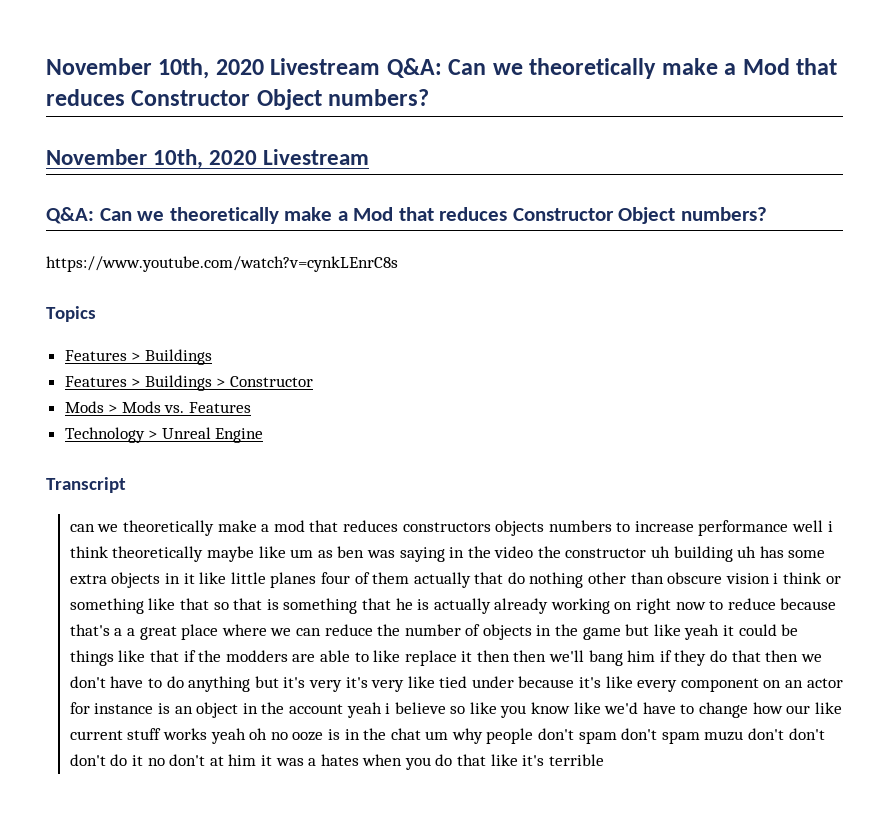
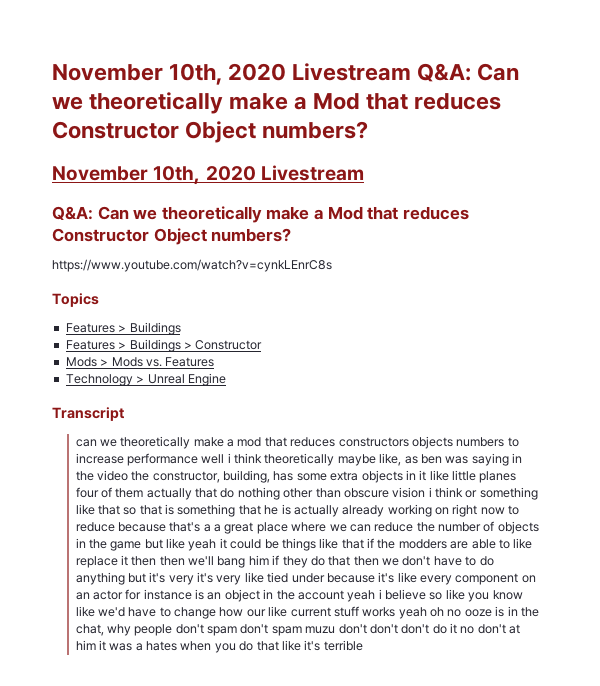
- can we theoretically make a mod that reduces constructors objects numbers to increase performance well i think theoretically maybe like um as ben was saying in the video the constructor uh building uh has some extra objects in it like little planes four of them actually that do nothing other than obscure vision i think or something like that so that is something that he is actually already working on right now to reduce because that's a a great place where we can reduce the number of objects in the game but like yeah it could be things like that if the modders are able to like replace it then then we'll bang him if they do that then we don't have to do anything but it's very it's very like tied under because it's like every component on an actor for instance is an object in the account yeah i believe so like you know like we'd have to change how our like current stuff works yeah oh no ooze is in the chat um why people don't spam don't spam muzu don't don't don't do it no don't at him it was a hates when you do that like it's terrible
+ can we theoretically make a mod that reduces constructors objects numbers to increase performance well i think theoretically maybe like, as ben was saying in the video the constructor, building, has some extra objects in it like little planes four of them actually that do nothing other than obscure vision i think or something like that so that is something that he is actually already working on right now to reduce because that's a a great place where we can reduce the number of objects in the game but like yeah it could be things like that if the modders are able to like replace it then then we'll bang him if they do that then we don't have to do anything but it's very it's very like tied under because it's like every component on an actor for instance is an object in the account yeah i believe so like you know like we'd have to change how our like current stuff works yeah oh no ooze is in the chat, why people don't spam don't spam muzu don't don't don't do it no don't at him it was a hates when you do that like it's terrible

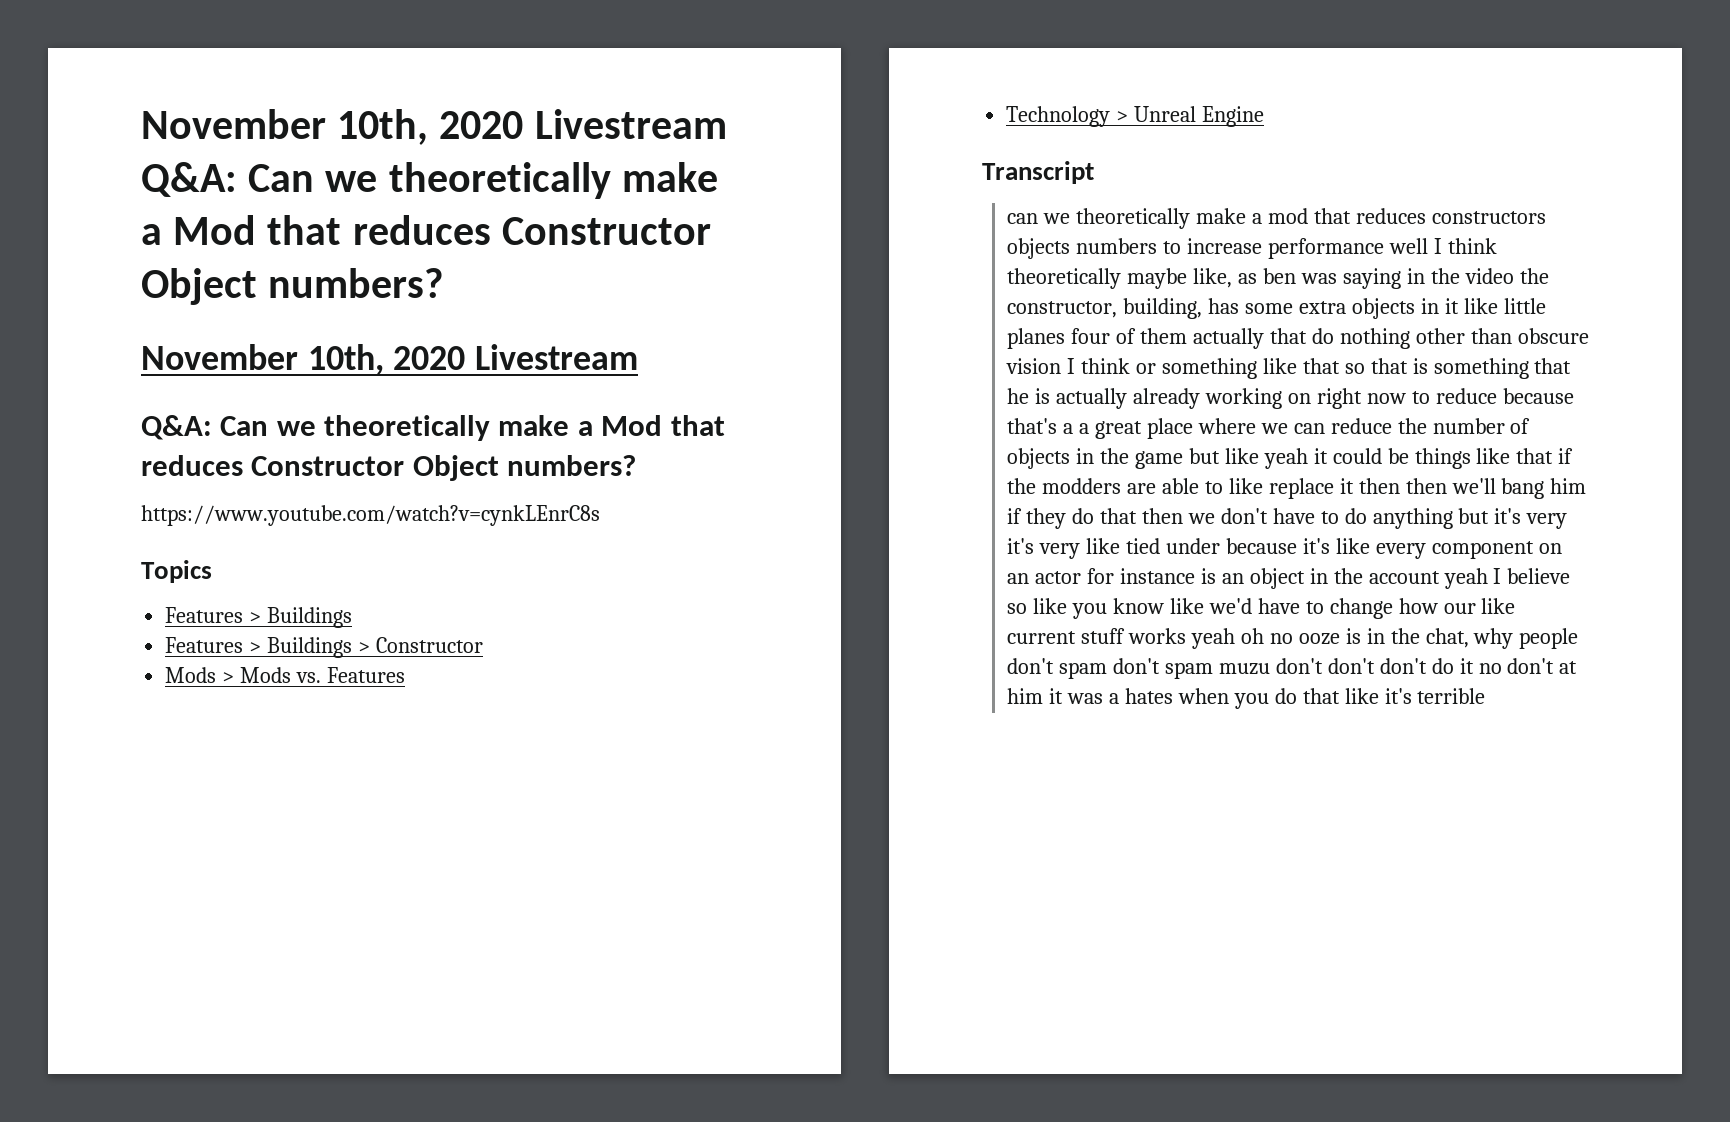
- can we theoretically make a mod that reduces constructors objects numbers to increase performance well i think theoretically maybe like, as ben was saying in the video the constructor, building, has some extra objects in it like little planes four of them actually that do nothing other than obscure vision i think or something like that so that is something that he is actually already working on right now to reduce because that's a a great place where we can reduce the number of objects in the game but like yeah it could be things like that if the modders are able to like replace it then then we'll bang him if they do that then we don't have to do anything but it's very it's very like tied under because it's like every component on an actor for instance is an object in the account yeah i believe so like you know like we'd have to change how our like current stuff works yeah oh no ooze is in the chat, why people don't spam don't spam muzu don't don't don't do it no don't at him it was a hates when you do that like it's terrible
+ can we theoretically make a mod that reduces constructors objects numbers to increase performance well I think theoretically maybe like, as ben was saying in the video the constructor, building, has some extra objects in it like little planes four of them actually that do nothing other than obscure vision I think or something like that so that is something that he is actually already working on right now to reduce because that's a a great place where we can reduce the number of objects in the game but like yeah it could be things like that if the modders are able to like replace it then then we'll bang him if they do that then we don't have to do anything but it's very it's very like tied under because it's like every component on an actor for instance is an object in the account yeah I believe so like you know like we'd have to change how our like current stuff works yeah oh no ooze is in the chat, why people don't spam don't spam muzu don't don't don't do it no don't at him it was a hates when you do that like it's terrible

